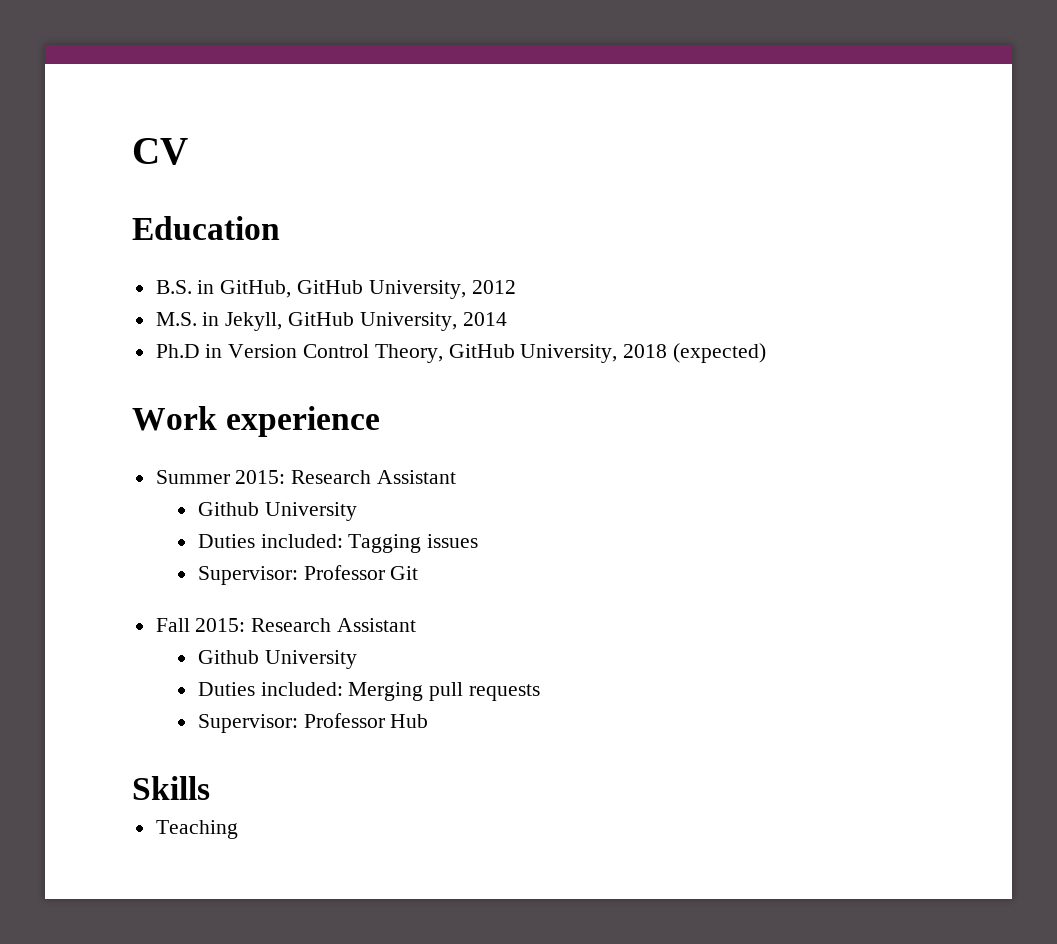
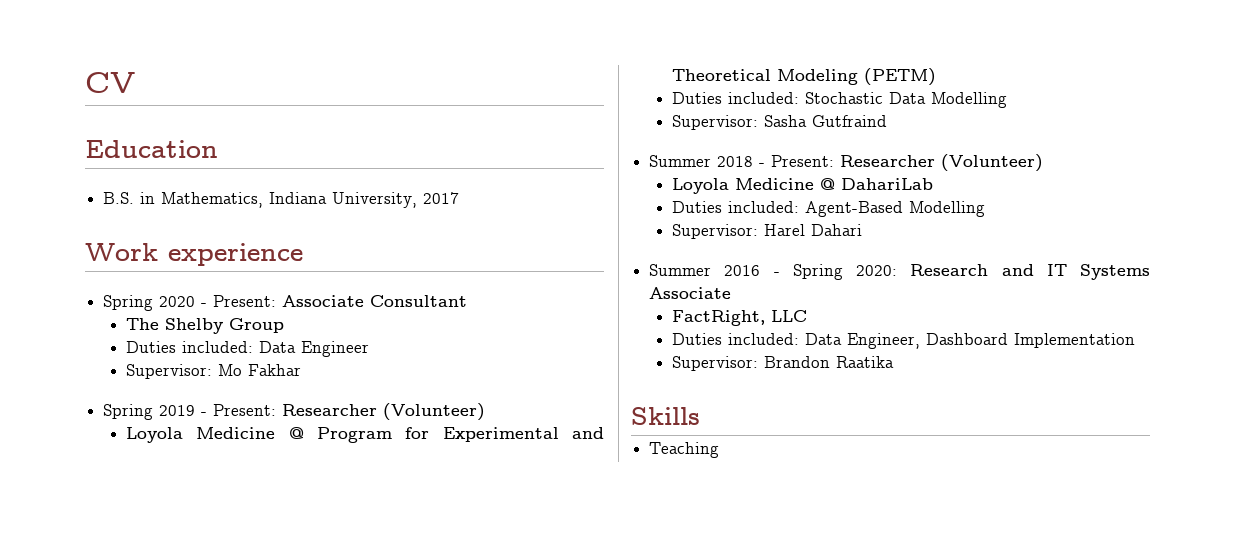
- B.S. in GitHub, GitHub University, 2012
- M.S. in Jekyll, GitHub University, 2014
- Ph.D in Version Control Theory, GitHub University, 2018 (expected)
+ B.S. in Mathematics, Indiana University, 2017
  Work experience
- Summer 2015: Research Assistant
- Github University
- Duties included: Tagging issues
- Supervisor: Professor Git
- Fall 2015: Research Assistant
- Github University
- Duties included: Merging pull requests
- Supervisor: Professor Hub
+ Spring 2020 - Present: Associate Consultant
+ The Shelby Group
+ Duties included: Data Engineer
+ Supervisor: Mo Fakhar
+ Spring 2019 - Present: Researcher (Volunteer)
+ Loyola Medicine @ Program for Experimental and Theoretical Modeling (PETM)
+ Duties included: Stochastic Data Modelling
+ Supervisor: Sasha Gutfraind
+ Summer 2018 - Present: Researcher (Volunteer)
+ Loyola Medicine @ DahariLab
+ Duties included: Agent-Based Modelling
+ Supervisor: Harel Dahari
+ Summer 2016 - Spring 2020: Research and IT Systems Associate
+ FactRight, LLC
+ Duties included: Data Engineer, Dashboard Implementation
+ Supervisor: Brandon Raatika

